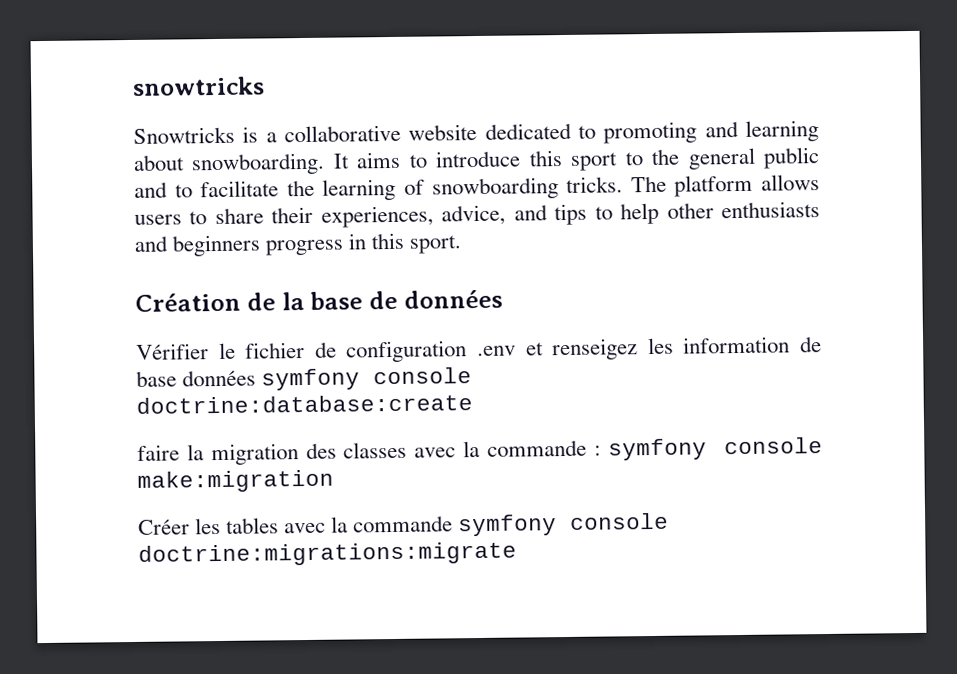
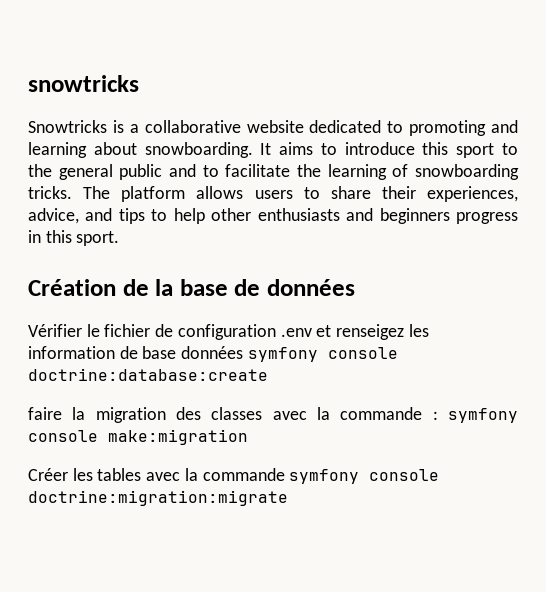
- Créer les tables avec la commande symfony console doctrine:migrations:migrate
+ Créer les tables avec la commande symfony console doctrine:migration:migrate

